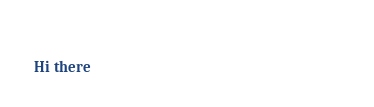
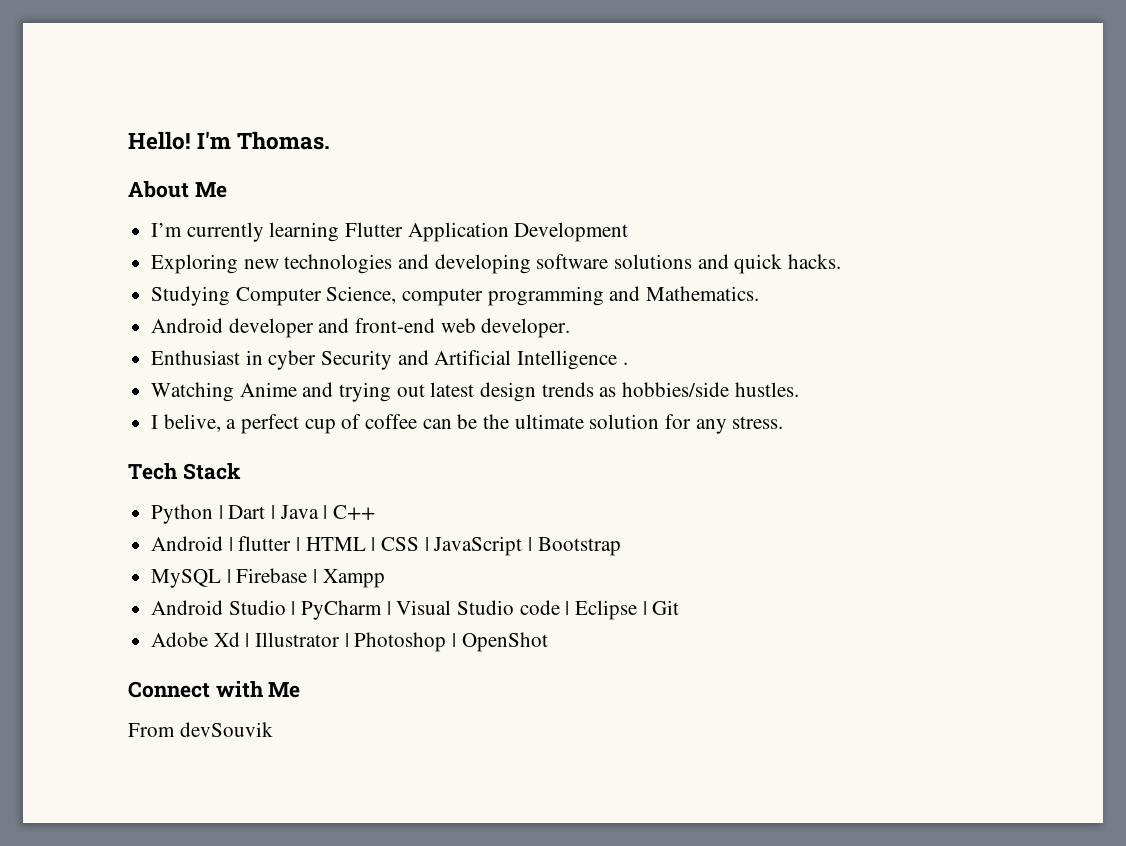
- Hi there
+ Hello! I'm Thomas.
+ About Me
+ I’m currently learning Flutter Application Development
+ Exploring new technologies and developing software solutions and quick hacks.
+ Studying Computer Science, computer programming and Mathematics.
+ Android developer and front-end web developer.
+ Enthusiast in cyber Security and Artificial Intelligence .
+ Watching Anime and trying out latest design trends as hobbies/side hustles.
+ I belive, a perfect cup of coffee can be the ultimate solution for any stress.
+ Tech Stack
+ Python | Dart | Java | C++
+ Android | flutter | HTML | CSS | JavaScript | Bootstrap
+ MySQL | Firebase | Xampp
+ Android Studio | PyCharm | Visual Studio code | Eclipse | Git
+ Adobe Xd | Illustrator | Photoshop | OpenShot
+ Connect with Me
+ From devSouvik

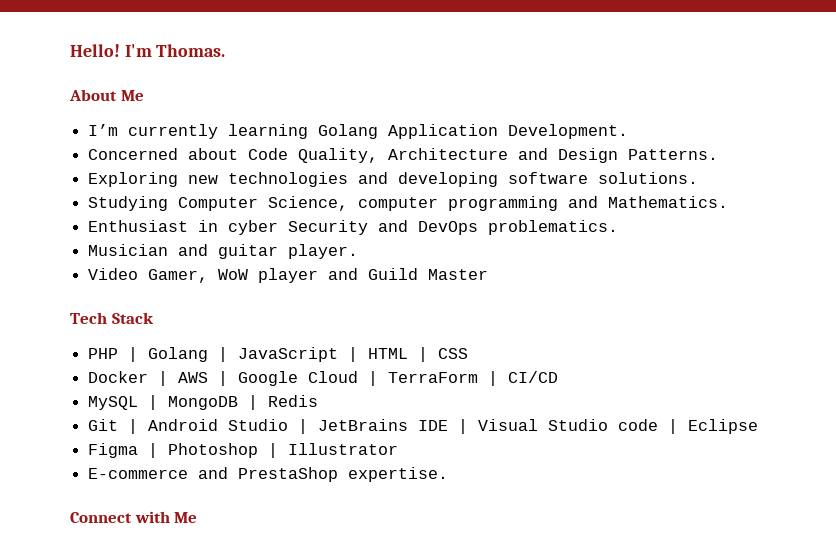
- I’m currently learning Flutter Application Development
+ I’m currently learning Golang Application Development.
+ Concerned about Code Quality, Architecture and Design Patterns.
- Exploring new technologies and developing software solutions and quick hacks.
+ Exploring new technologies and developing software solutions.
- Android developer and front-end web developer.
- Enthusiast in cyber Security and Artificial Intelligence .
- Watching Anime and trying out latest design trends as hobbies/side hustles.
- I belive, a perfect cup of coffee can be the ultimate solution for any stress.
+ Enthusiast in cyber Security and DevOps problematics.
+ Musician and guitar player.
+ Video Gamer, WoW player and Guild Master
  Tech Stack
- Python | Dart | Java | C++
- Android | flutter | HTML | CSS | JavaScript | Bootstrap
- MySQL | Firebase | Xampp
- Android Studio | PyCharm | Visual Studio code | Eclipse | Git
- Adobe Xd | Illustrator | Photoshop | OpenShot
+ PHP | Golang | JavaScript | HTML | CSS
+ Docker | AWS | Google Cloud | TerraForm | CI/CD
+ MySQL | MongoDB | Redis
+ Git | Android Studio | JetBrains IDE | Visual Studio code | Eclipse
+ Figma | Photoshop | Illustrator
+ E-commerce and PrestaShop expertise.
- From devSouvik

